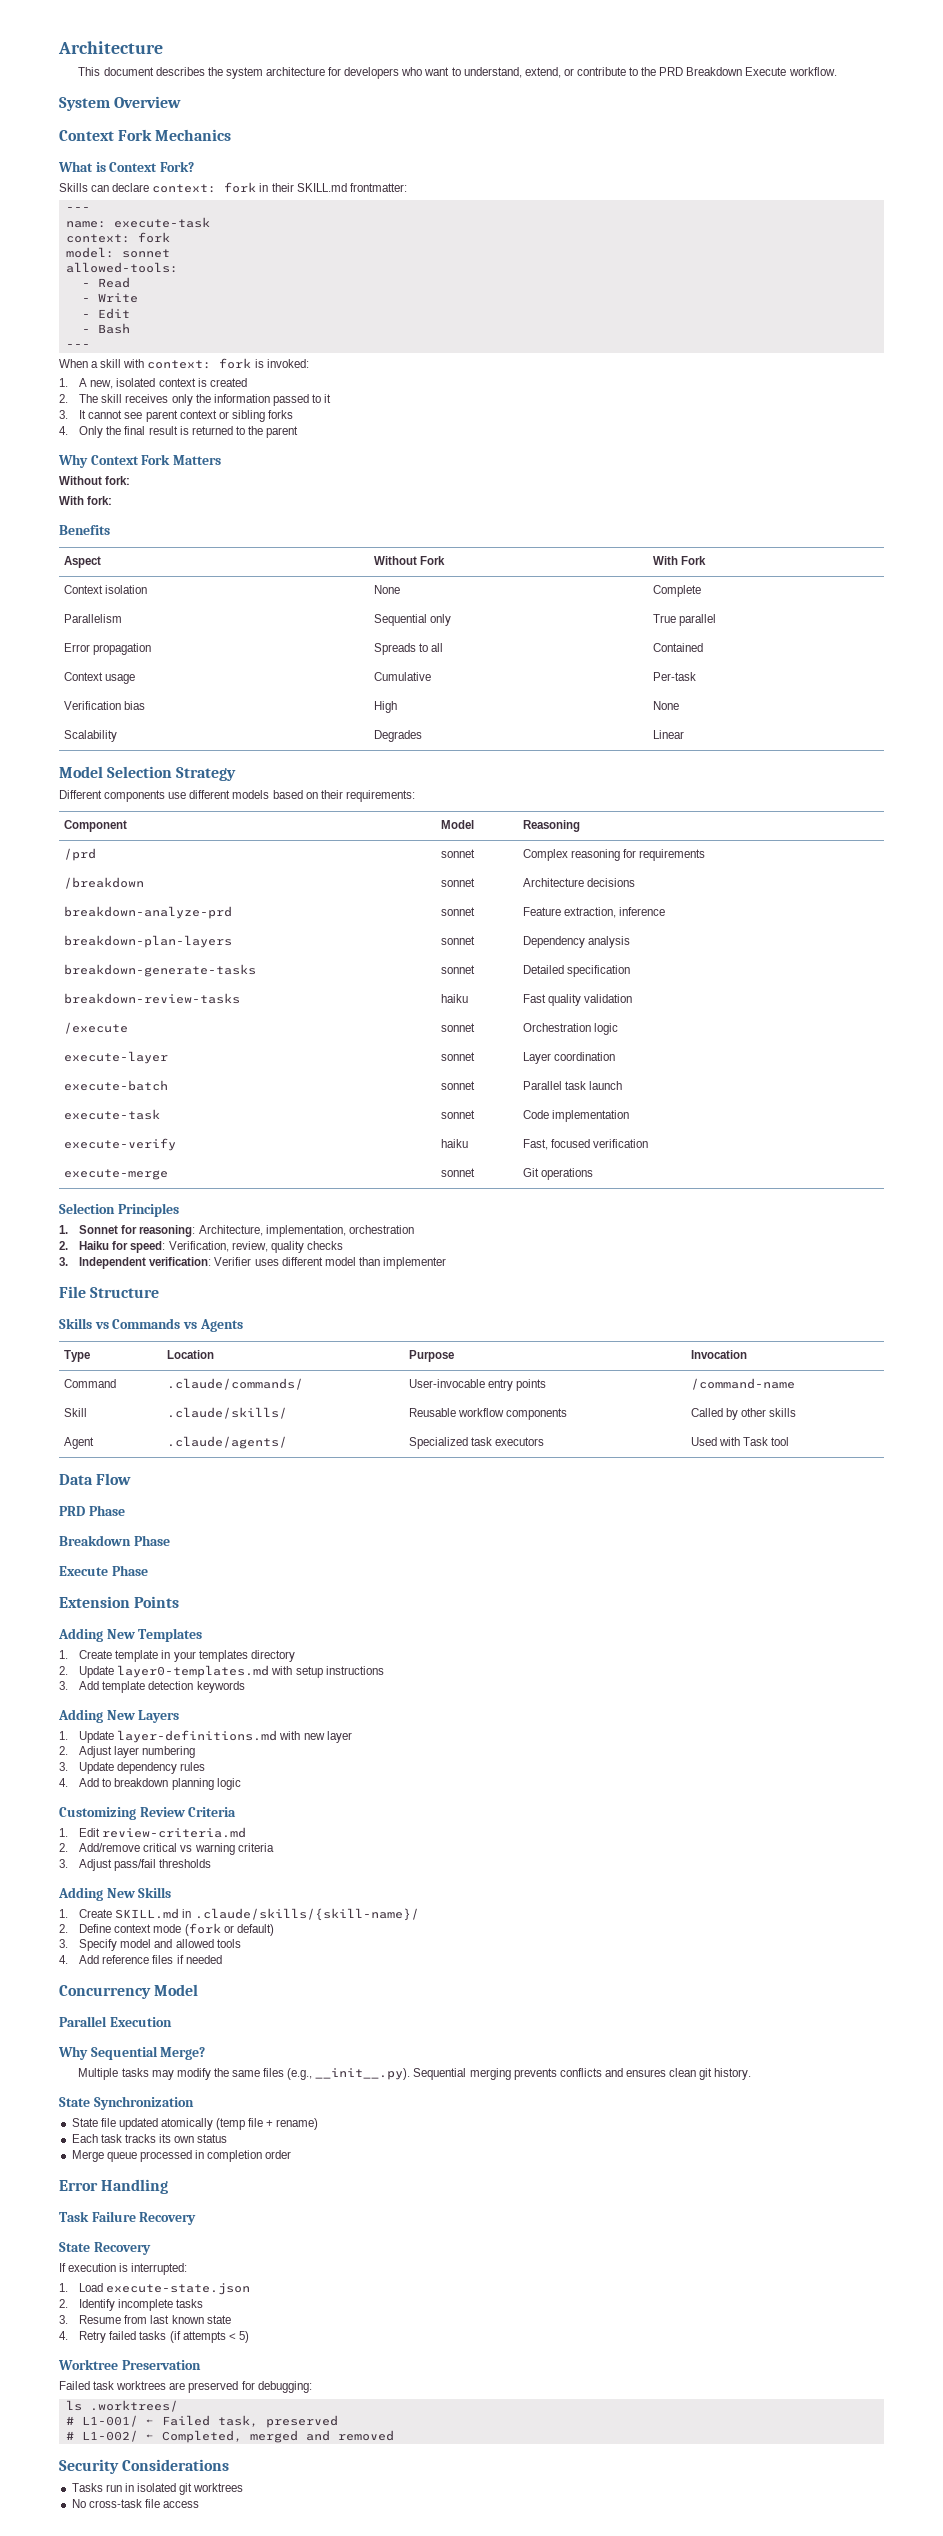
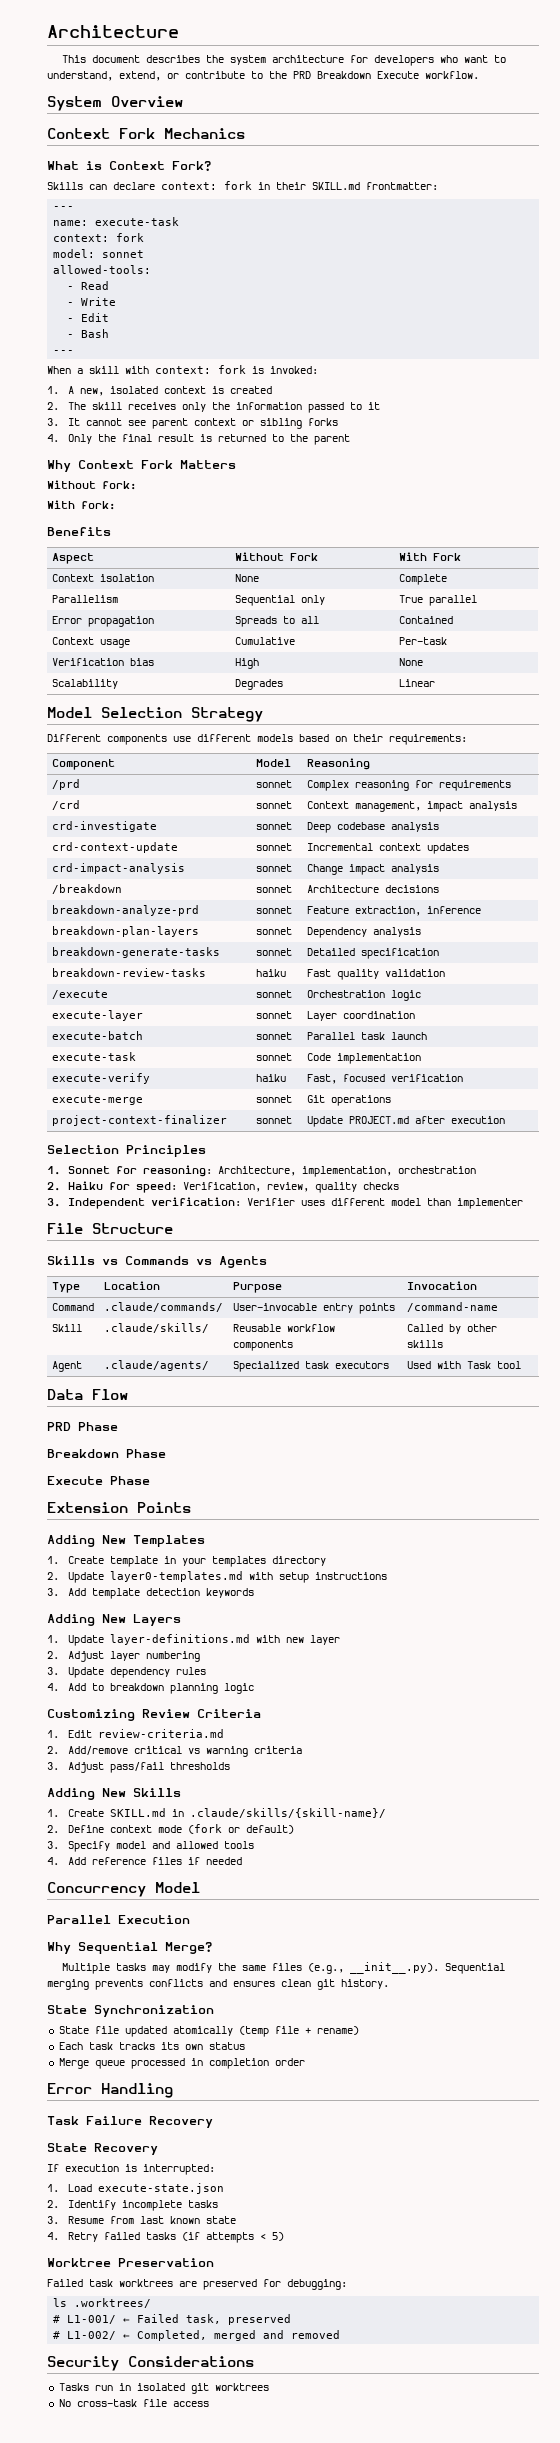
+ /crd | sonnet | Context management, impact analysis
+ crd-investigate | sonnet | Deep codebase analysis
+ crd-context-update | sonnet | Incremental context updates
+ crd-impact-analysis | sonnet | Change impact analysis
+ project-context-finalizer | sonnet | Update PROJECT.md after execution

